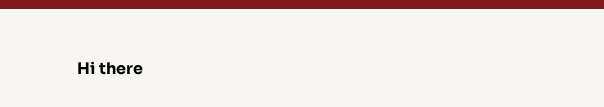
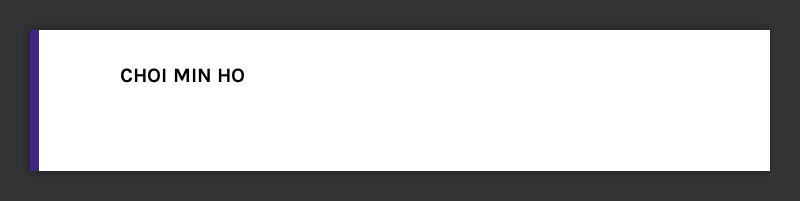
- Hi there
+ CHOI MIN HO

